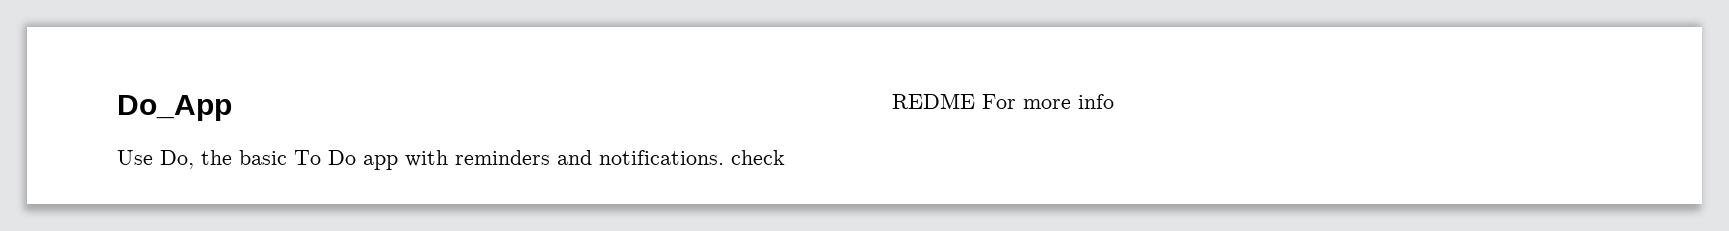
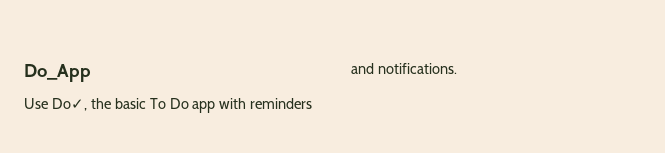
- Use Do, the basic To Do app with reminders and notifications. check REDME For more info
+ Use Do✓, the basic To Do app with reminders and notifications.

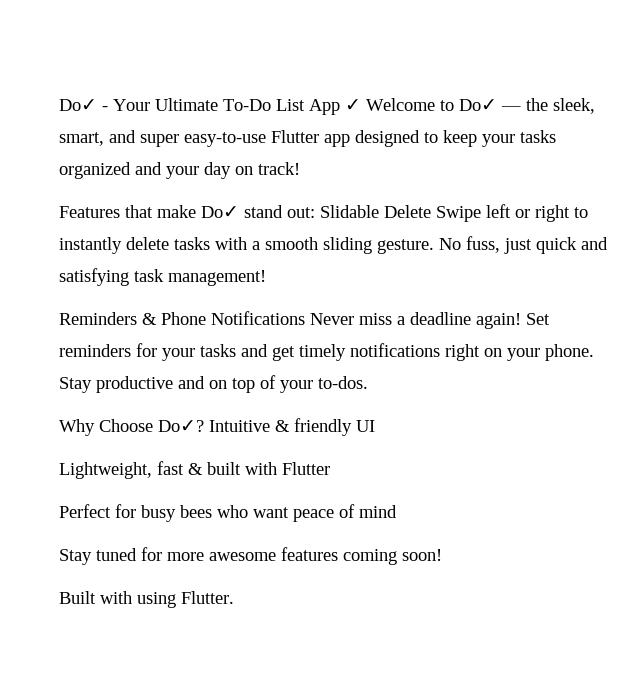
- Do_App
- Use Do✓, the basic To Do app with reminders and notifications.
+ Do✓ - Your Ultimate To-Do List App ✓ Welcome to Do✓ — the sleek, smart, and super easy-to-use Flutter app designed to keep your tasks organized and your day on track!
+ Features that make Do✓ stand out: Slidable Delete Swipe left or right to instantly delete tasks with a smooth sliding gesture. No fuss, just quick and satisfying task management!
+ Reminders & Phone Notifications Never miss a deadline again! Set reminders for your tasks and get timely notifications right on your phone. Stay productive and on top of your to-dos.
+ Why Choose Do✓? Intuitive & friendly UI
+ Lightweight, fast & built with Flutter
+ Perfect for busy bees who want peace of mind
+ Stay tuned for more awesome features coming soon!
+ Built with using Flutter.

